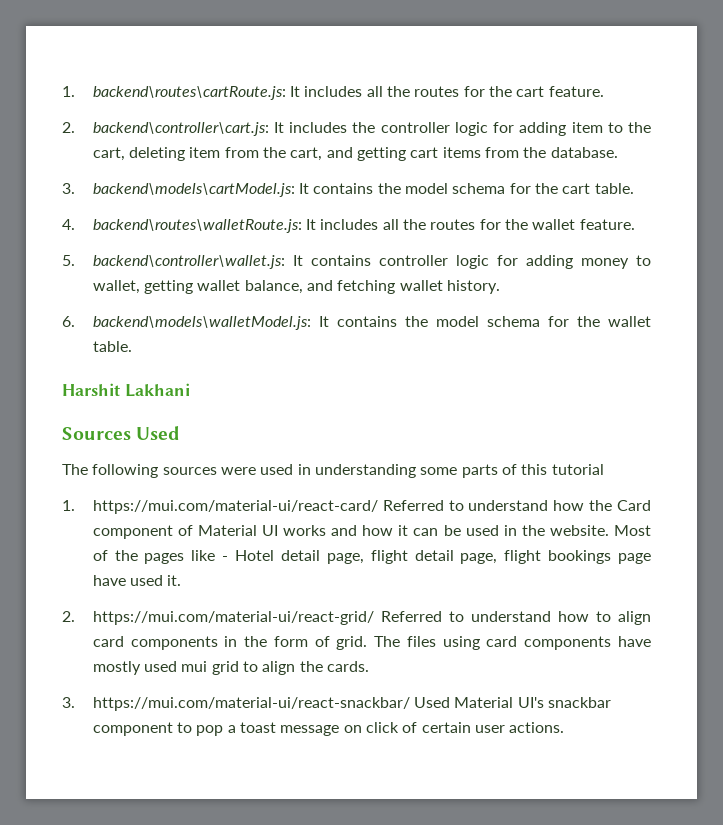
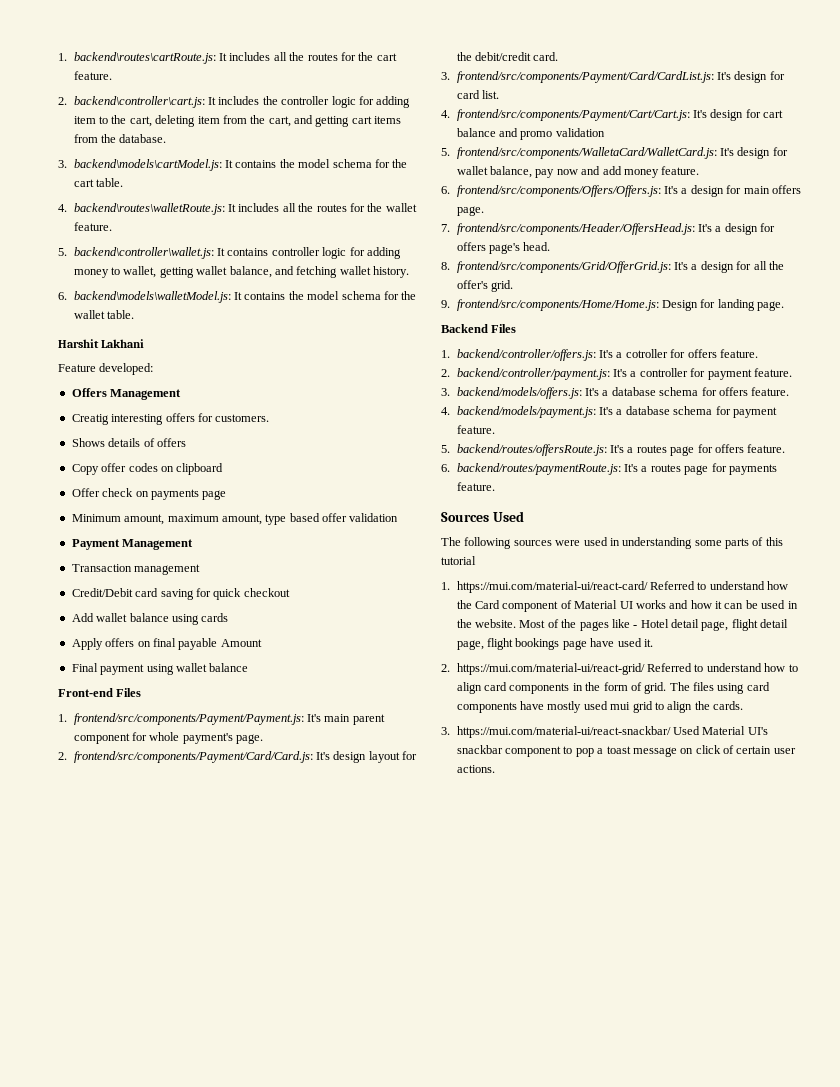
+ Feature developed:
+ Offers Management
+ Creatig interesting offers for customers.
+ Shows details of offers
+ Copy offer codes on clipboard
+ Offer check on payments page
+ Minimum amount, maximum amount, type based offer validation
+ Payment Management
+ Transaction management
+ Credit/Debit card saving for quick checkout
+ Add wallet balance using cards
+ Apply offers on final payable Amount
+ Final payment using wallet balance
+ Front-end Files
+ 1. frontend/src/components/Payment/Payment.js: It's main parent component for whole payment's page.
+ 2. frontend/src/components/Payment/Card/Card.js: It's design layout for the debit/credit card.
+ 3. frontend/src/components/Payment/Card/CardList.js: It's design for card list.
+ 4. frontend/src/components/Payment/Cart/Cart.js: It's design for cart balance and promo validation
+ 5. frontend/src/components/WalletaCard/WalletCard.js: It's design for wallet balance, pay now and add money feature.
+ 6. frontend/src/components/Offers/Offers.js: It's a design for main offers page.
+ 7. frontend/src/components/Header/OffersHead.js: It's a design for offers page's head.
+ 8. frontend/src/components/Grid/OfferGrid.js: It's a design for all the offer's grid.
+ 9. frontend/src/components/Home/Home.js: Design for landing page.
+ Backend Files
+ 1. backend/controller/offers.js: It's a cotroller for offers feature.
+ 2. backend/controller/payment.js: It's a controller for payment feature.
+ 3. backend/models/offers.js: It's a database schema for offers feature.
+ 4. backend/models/payment.js: It's a database schema for payment feature.
+ 5. backend/routes/offersRoute.js: It's a routes page for offers feature.
+ 6. backend/routes/paymentRoute.js: It's a routes page for payments feature.

